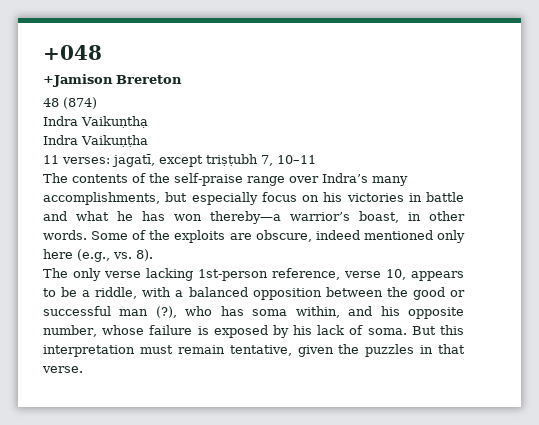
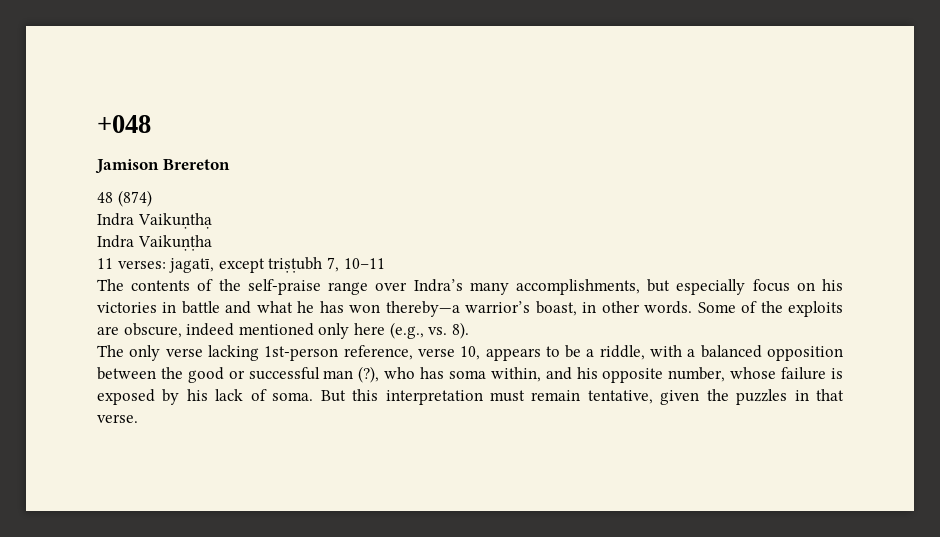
- +Jamison Brereton
+ Jamison Brereton

